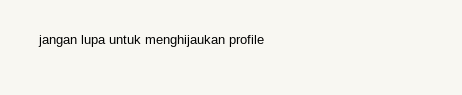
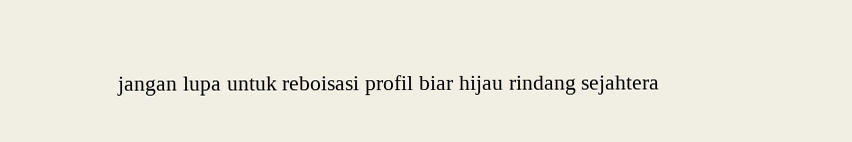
- jangan lupa untuk menghijaukan profile
+ jangan lupa untuk reboisasi profil biar hijau rindang sejahtera

